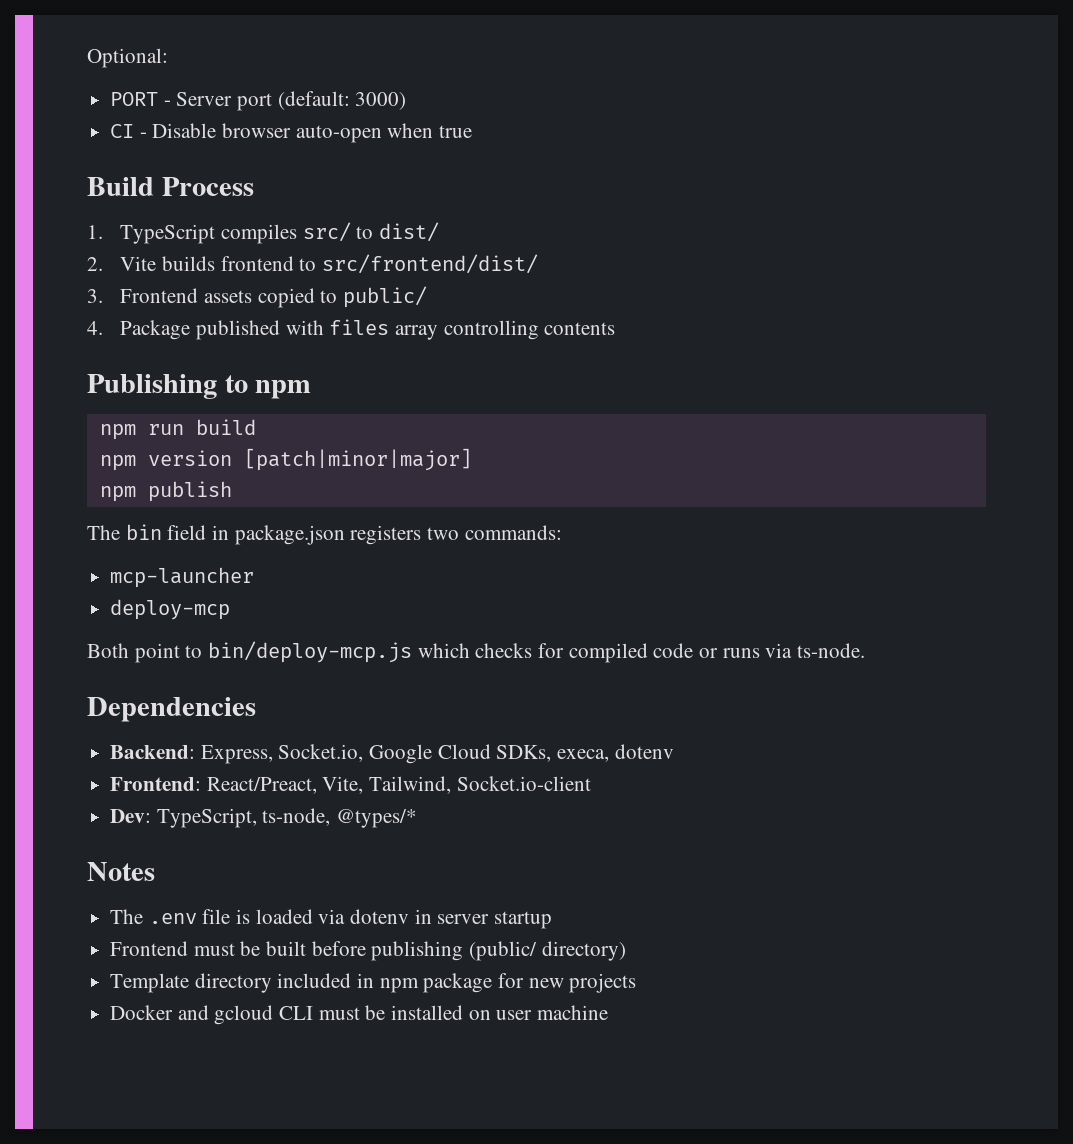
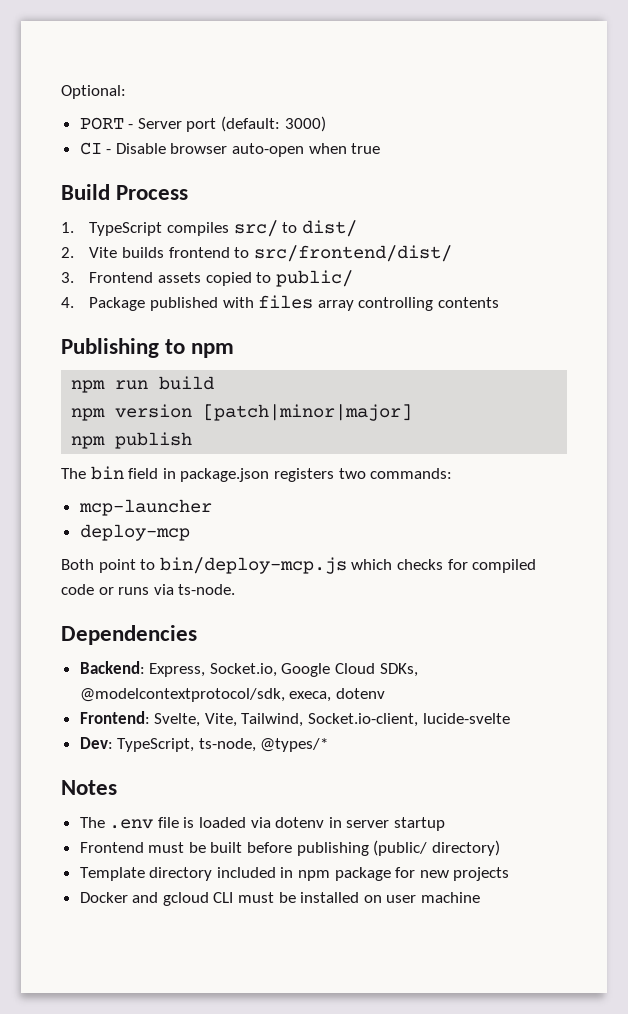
- Backend: Express, Socket.io, Google Cloud SDKs, execa, dotenv
+ Backend: Express, Socket.io, Google Cloud SDKs, @modelcontextprotocol/sdk, execa, dotenv
- Frontend: React/Preact, Vite, Tailwind, Socket.io-client
+ Frontend: Svelte, Vite, Tailwind, Socket.io-client, lucide-svelte

